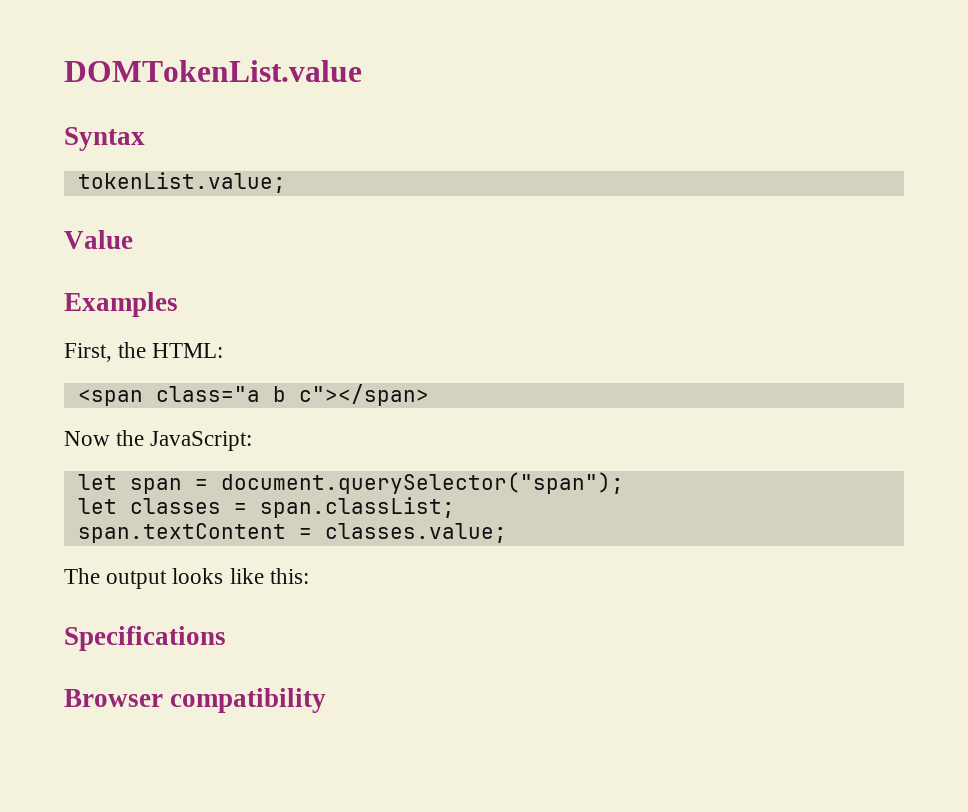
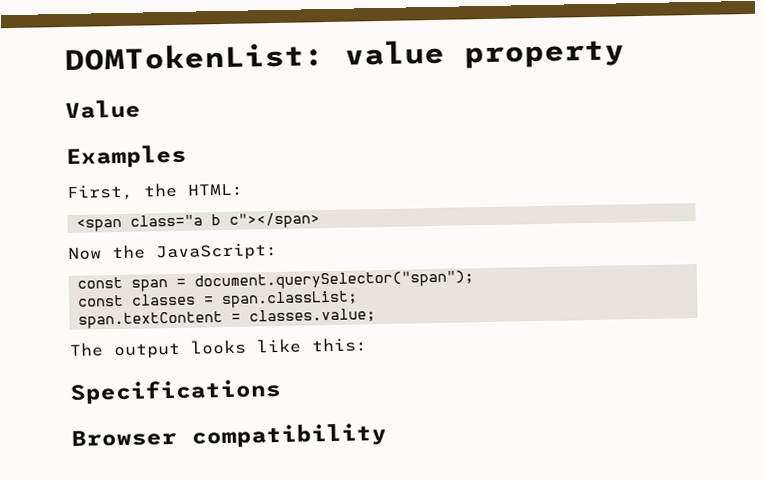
- DOMTokenList.value
- Syntax
- tokenList.value;
+ DOMTokenList: value property
- let span = document.querySelector("span");
+ const span = document.querySelector("span");
- let classes = span.classList;
+ const classes = span.classList;

